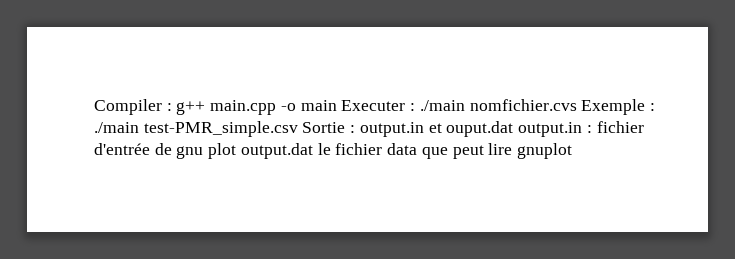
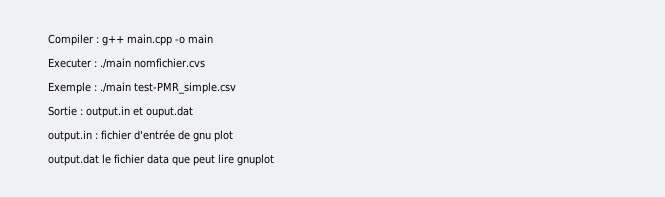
- Compiler : g++ main.cpp -o main Executer : ./main nomfichier.cvs Exemple : ./main test-PMR_simple.csv Sortie : output.in et ouput.dat output.in : fichier d'entrée de gnu plot output.dat le fichier data que peut lire gnuplot
+ Compiler : g++ main.cpp -o main
+ Executer : ./main nomfichier.cvs
+ Exemple : ./main test-PMR_simple.csv
+ Sortie : output.in et ouput.dat
+ output.in : fichier d'entrée de gnu plot
+ output.dat le fichier data que peut lire gnuplot

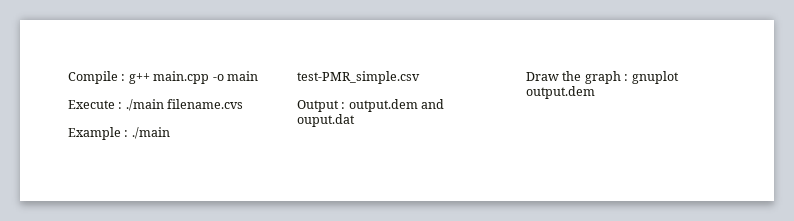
- Compiler : g++ main.cpp -o main
+ Compile : g++ main.cpp -o main
- Executer : ./main nomfichier.cvs
- Exemple : ./main test-PMR_simple.csv
+ Execute : ./main filename.cvs
+ Example : ./main test-PMR_simple.csv
- Sortie : output.in et ouput.dat
- output.in : fichier d'entrée de gnu plot
- output.dat le fichier data que peut lire gnuplot
+ Output : output.dem and ouput.dat
+ Draw the graph : gnuplot output.dem

